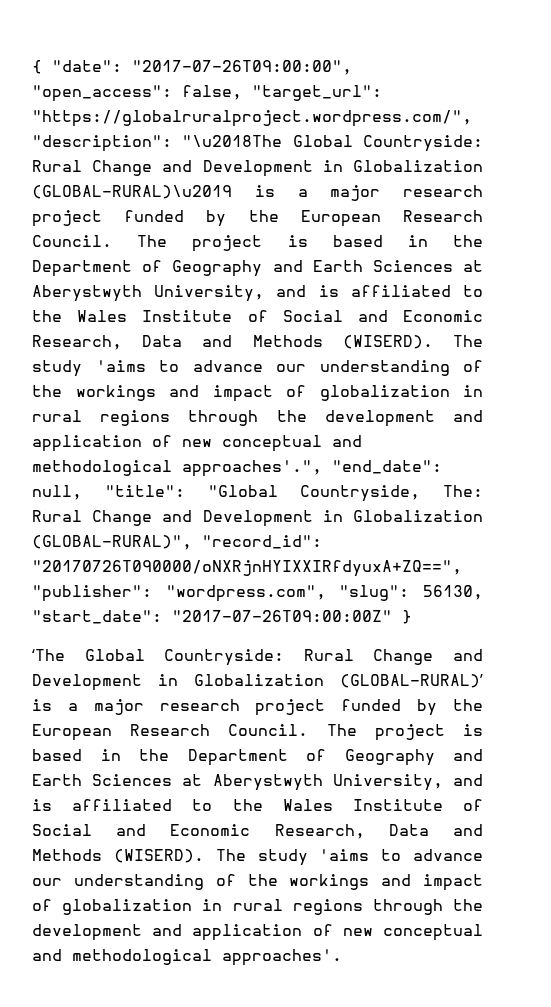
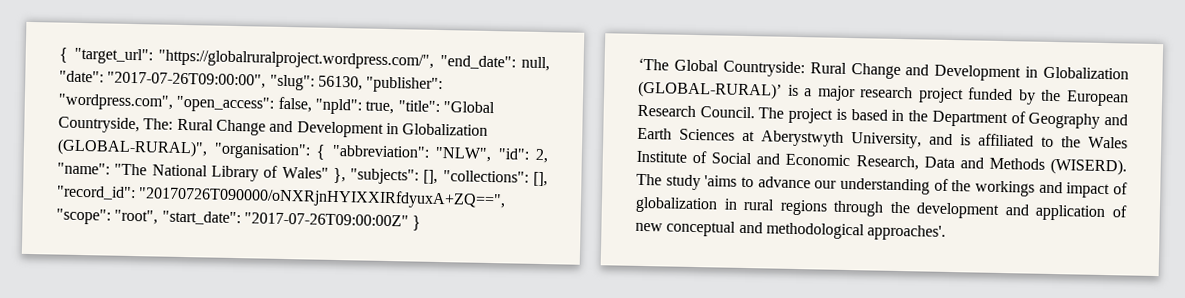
- { "date": "2017-07-26T09:00:00", "open_access": false, "target_url": "https://globalruralproject.wordpress.com/", "description": "\u2018The Global Countryside: Rural Change and Development in Globalization (GLOBAL-RURAL)\u2019 is a major research project funded by the European Research Council. The project is based in the Department of Geography and Earth Sciences at Aberystwyth University, and is affiliated to the Wales Institute of Social and Economic Research, Data and Methods (WISERD). The study 'aims to advance our understanding of the workings and impact of globalization in rural regions through the development and application of new conceptual and methodological approaches'.", "end_date": null, "title": "Global Countryside, The: Rural Change and Development in Globalization (GLOBAL-RURAL)", "record_id": "20170726T090000/oNXRjnHYIXXIRfdyuxA+ZQ==", "publisher": "wordpress.com", "slug": 56130, "start_date": "2017-07-26T09:00:00Z" }
+ { "target_url": "https://globalruralproject.wordpress.com/", "end_date": null, "date": "2017-07-26T09:00:00", "slug": 56130, "publisher": "wordpress.com", "open_access": false, "npld": true, "title": "Global Countryside, The: Rural Change and Development in Globalization (GLOBAL-RURAL)", "organisation": { "abbreviation": "NLW", "id": 2, "name": "The National Library of Wales" }, "subjects": [], "collections": [], "record_id": "20170726T090000/oNXRjnHYIXXIRfdyuxA+ZQ==", "scope": "root", "start_date": "2017-07-26T09:00:00Z" }

